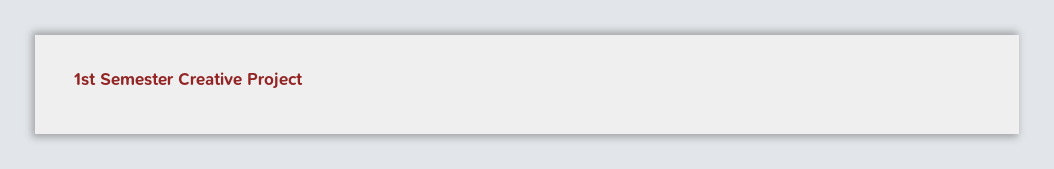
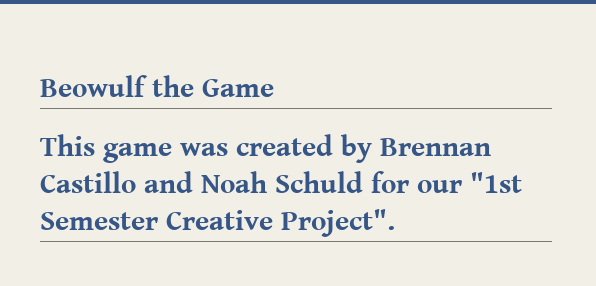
- 1st Semester Creative Project
+ Beowulf the Game
+ This game was created by Brennan Castillo and Noah Schuld for our "1st Semester Creative Project".

